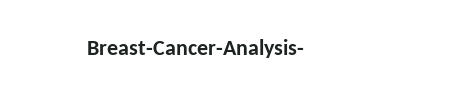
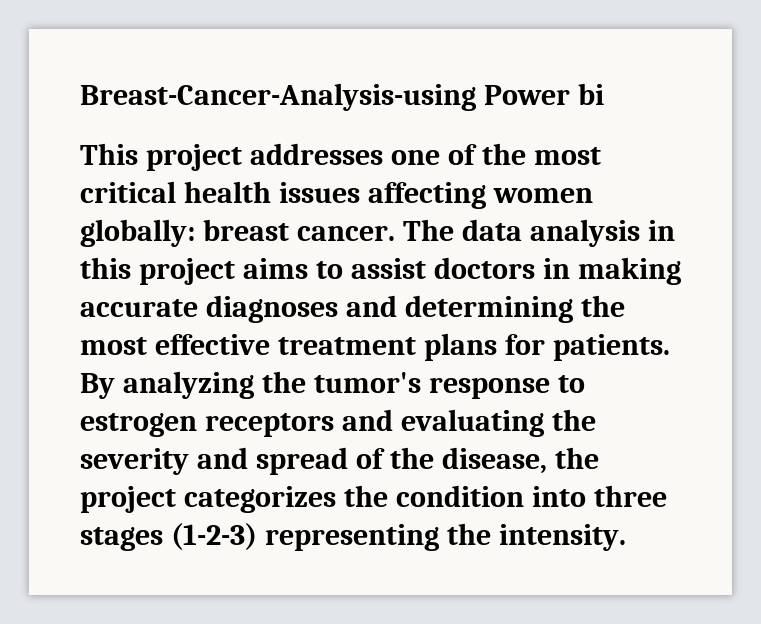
- Breast-Cancer-Analysis-
+ Breast-Cancer-Analysis-using Power bi
+ This project addresses one of the most critical health issues affecting women globally: breast cancer. The data analysis in this project aims to assist doctors in making accurate diagnoses and determining the most effective treatment plans for patients. By analyzing the tumor's response to estrogen receptors and evaluating the severity and spread of the disease, the project categorizes the condition into three stages (1-2-3) representing the intensity.

